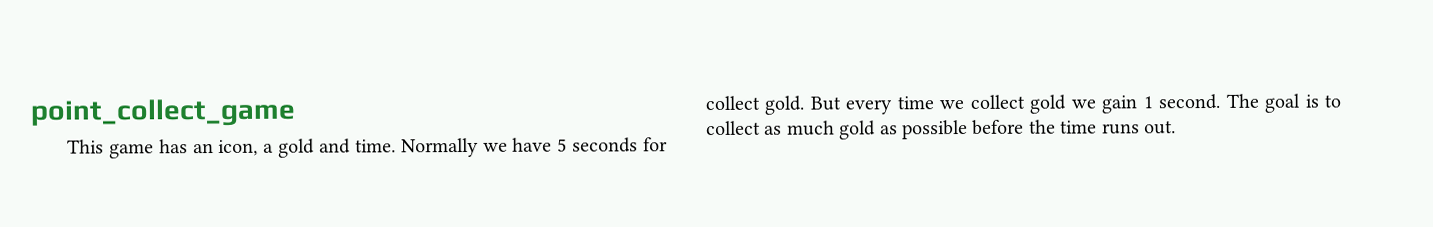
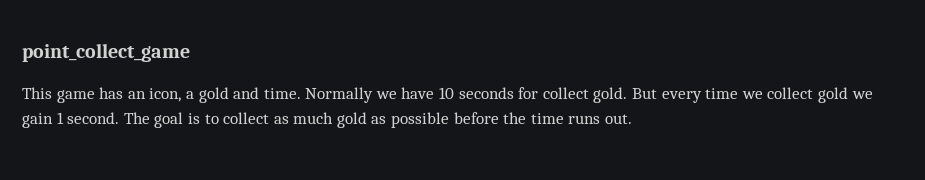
- Normally we have 5 seconds for collect gold.
+ Normally we have 10 seconds for collect gold.

